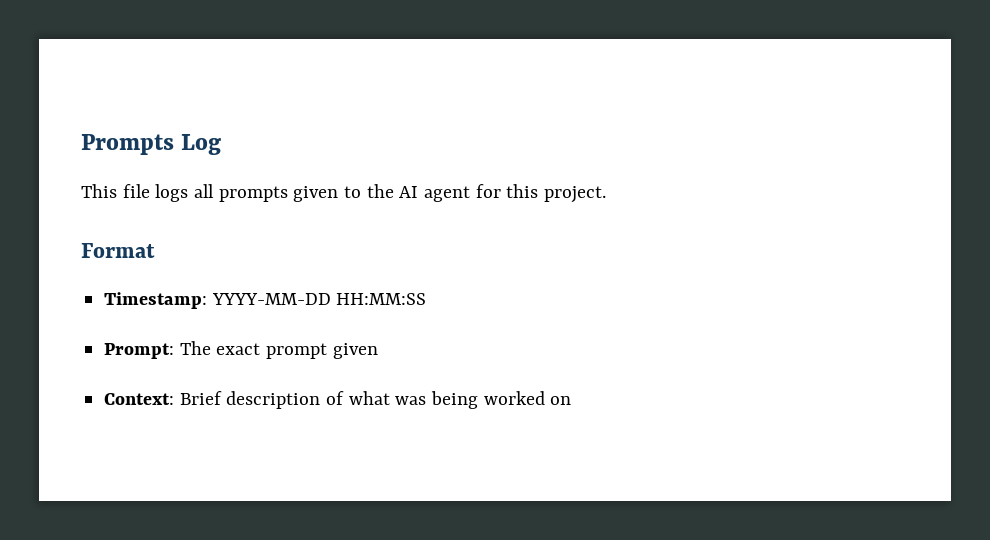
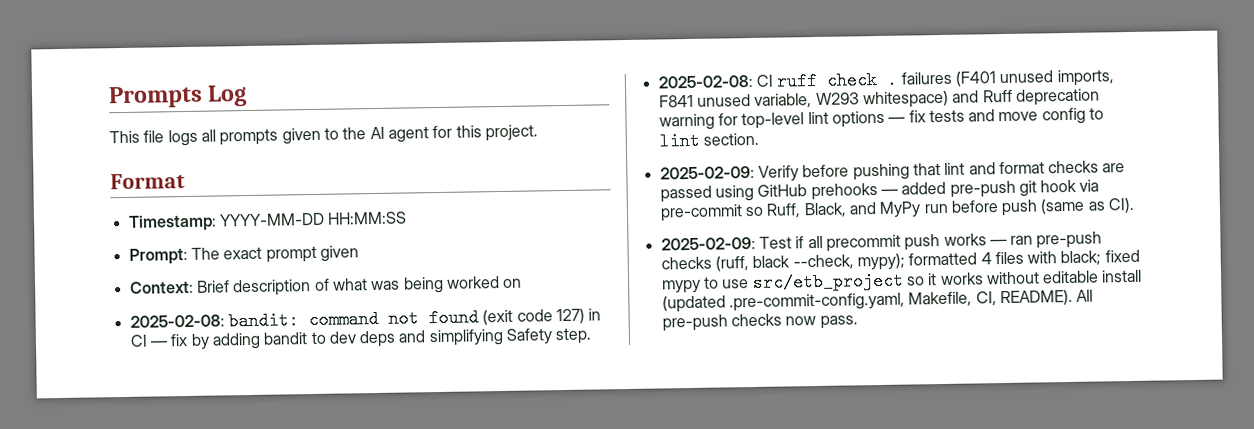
+ 2025-02-08: bandit: command not found (exit code 127) in CI — fix by adding bandit to dev deps and simplifying Safety step.
+ 2025-02-08: CI ruff check . failures (F401 unused imports, F841 unused variable, W293 whitespace) and Ruff deprecation warning for top-level lint options — fix tests and move config to lint section.
+ 2025-02-09: Verify before pushing that lint and format checks are passed using GitHub prehooks — added pre-push git hook via pre-commit so Ruff, Black, and MyPy run before push (same as CI).
+ 2025-02-09: Test if all precommit push works — ran pre-push checks (ruff, black --check, mypy); formatted 4 files with black; fixed mypy to use src/etb_project so it works without editable install (updated .pre-commit-config.yaml, Makefile, CI, README). All pre-push checks now pass.

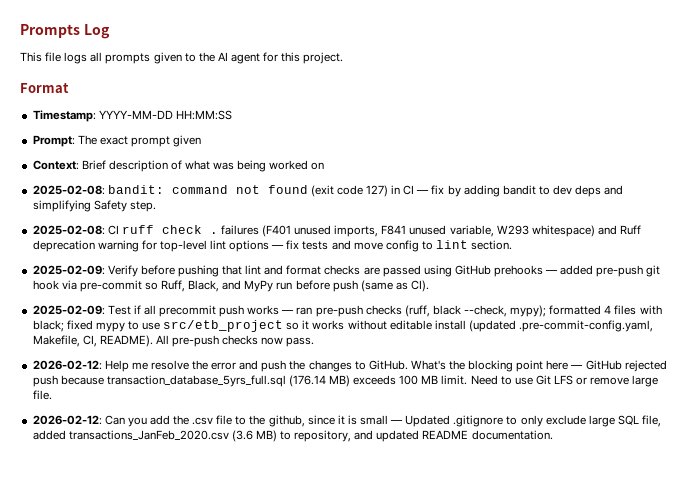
+ 2026-02-12: Help me resolve the error and push the changes to GitHub. What's the blocking point here — GitHub rejected push because transaction_database_5yrs_full.sql (176.14 MB) exceeds 100 MB limit. Need to use Git LFS or remove large file.
+ 2026-02-12: Can you add the .csv file to the github, since it is small — Updated .gitignore to only exclude large SQL file, added transactions_JanFeb_2020.csv (3.6 MB) to repository, and updated README documentation.

